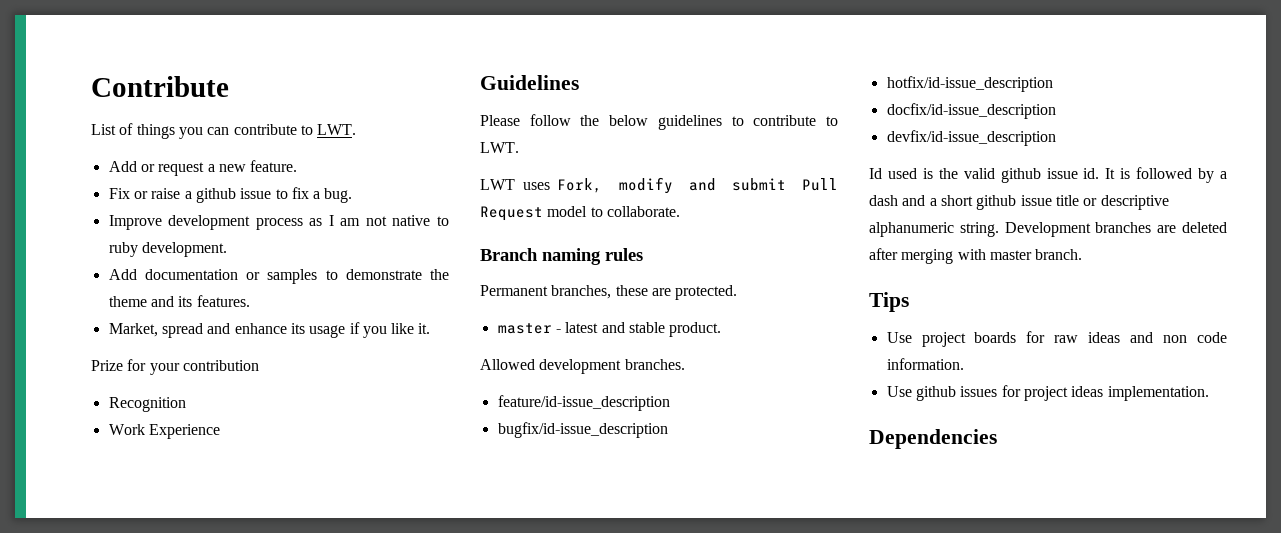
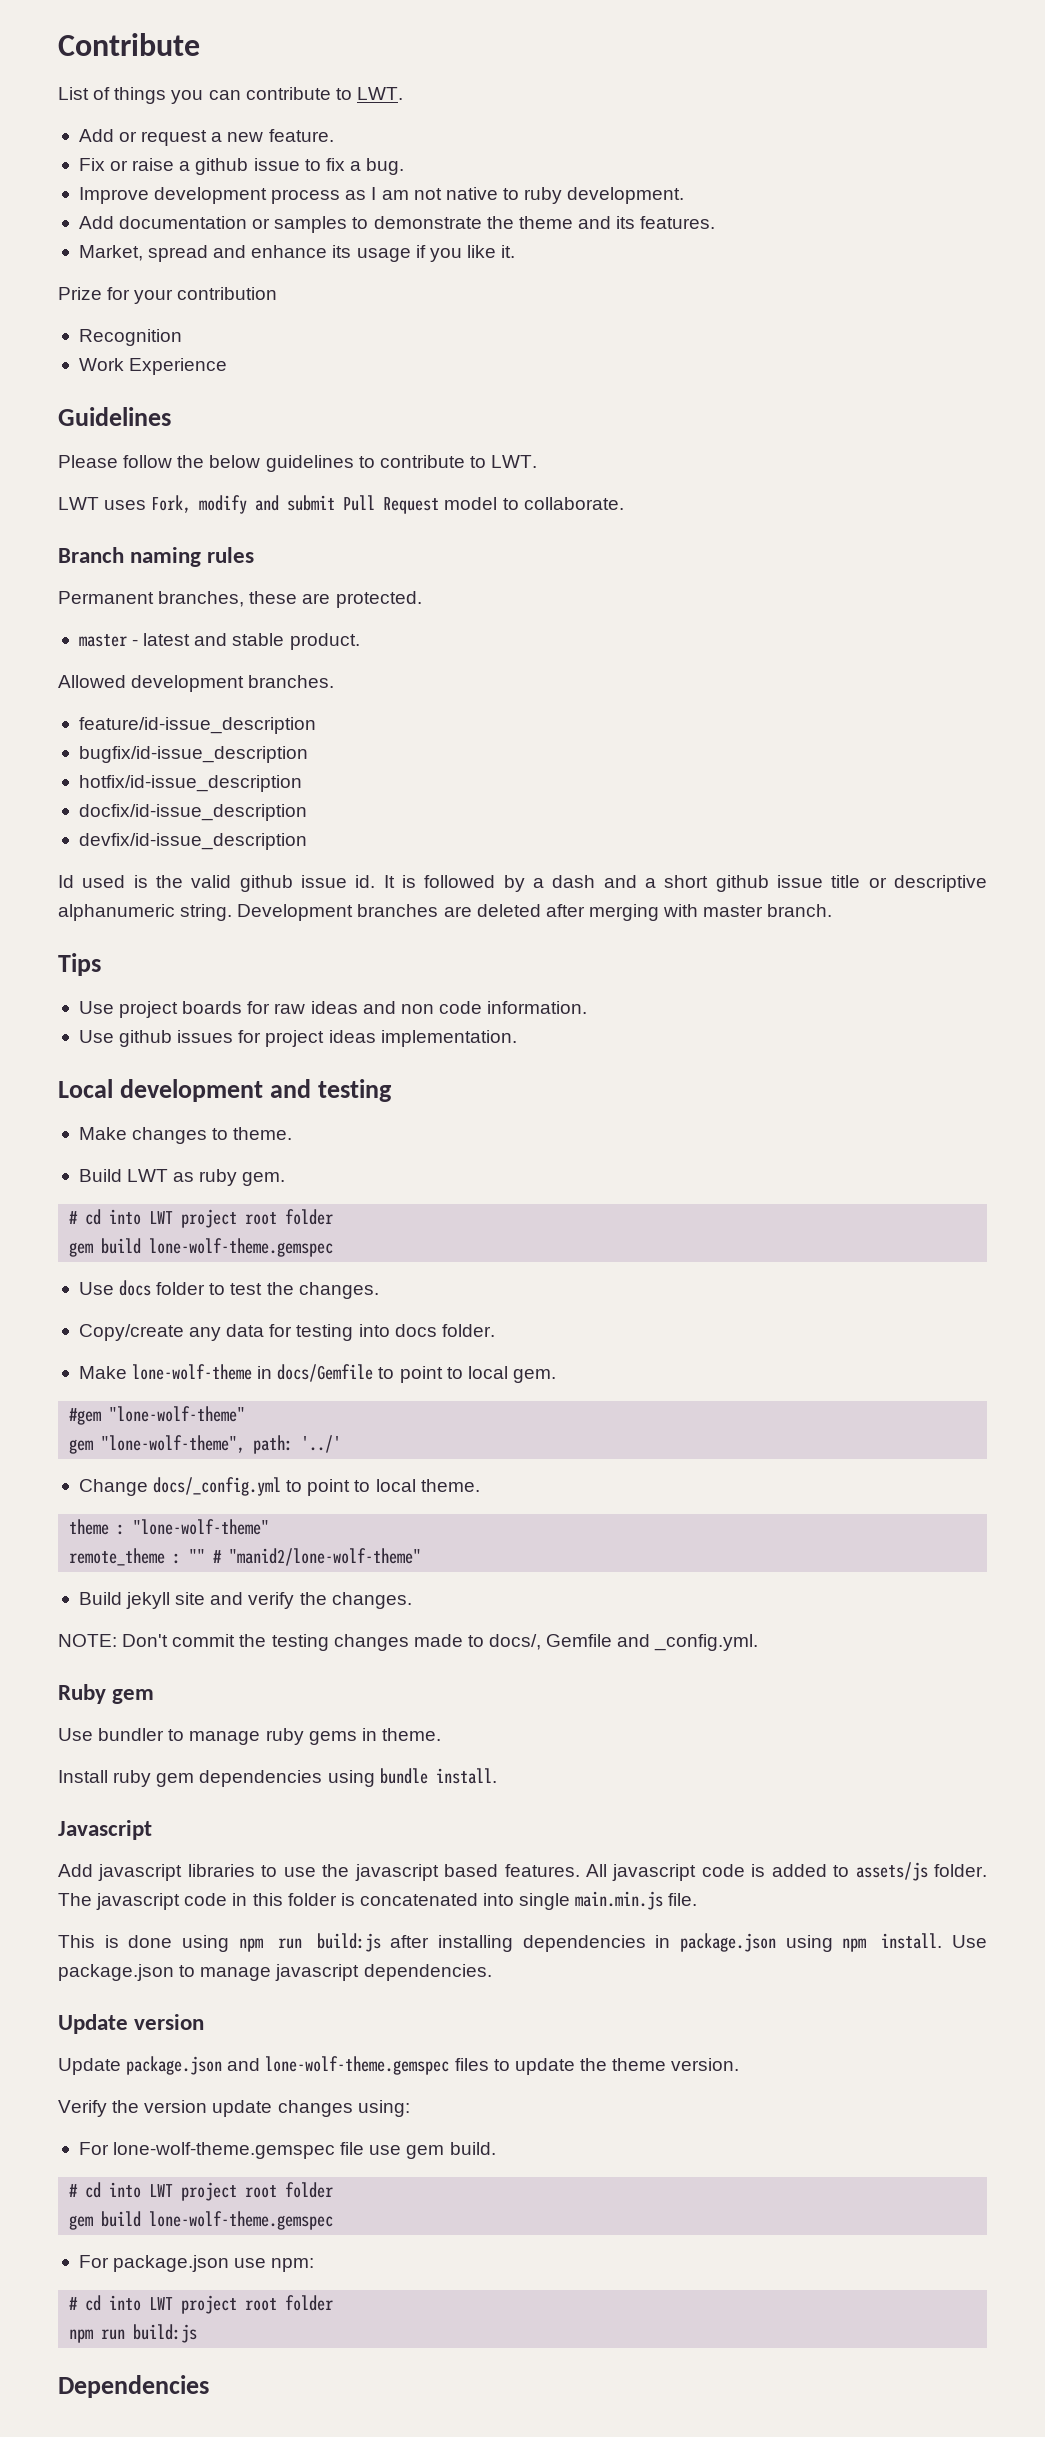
+ Local development and testing
+ Make changes to theme.
+ Build LWT as ruby gem.
+ # cd into LWT project root folder
+ gem build lone-wolf-theme.gemspec
+ Use docs folder to test the changes.
+ Copy/create any data for testing into docs folder.
+ Make lone-wolf-theme in docs/Gemfile to point to local gem.
+ #gem "lone-wolf-theme"
+ gem "lone-wolf-theme", path: '../'
+ Change docs/_config.yml to point to local theme.
+ theme : "lone-wolf-theme"
+ remote_theme : "" # "manid2/lone-wolf-theme"
+ Build jekyll site and verify the changes.
+ NOTE: Don't commit the testing changes made to docs/, Gemfile and _config.yml.
+ Ruby gem
+ Use bundler to manage ruby gems in theme.
+ Install ruby gem dependencies using bundle install.
+ Javascript
+ Add javascript libraries to use the javascript based features. All javascript code is added to assets/js folder. The javascript code in this folder is concatenated into single main.min.js file.
+ This is done using npm run build:js after installing dependencies in package.json using npm install. Use package.json to manage javascript dependencies.
+ Update version
+ Update package.json and lone-wolf-theme.gemspec files to update the theme version.
+ Verify the version update changes using:
+ For lone-wolf-theme.gemspec file use gem build.
+ # cd into LWT project root folder
+ gem build lone-wolf-theme.gemspec
+ For package.json use npm:
+ # cd into LWT project root folder
+ npm run build:js

